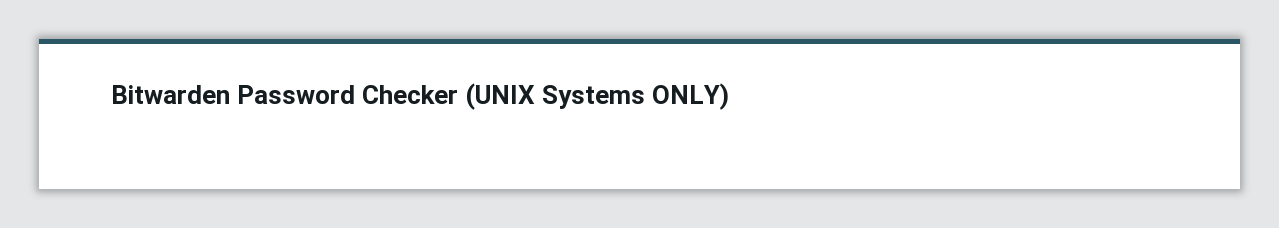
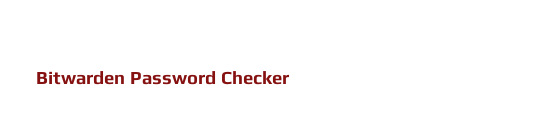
- Bitwarden Password Checker (UNIX Systems ONLY)
+ Bitwarden Password Checker

